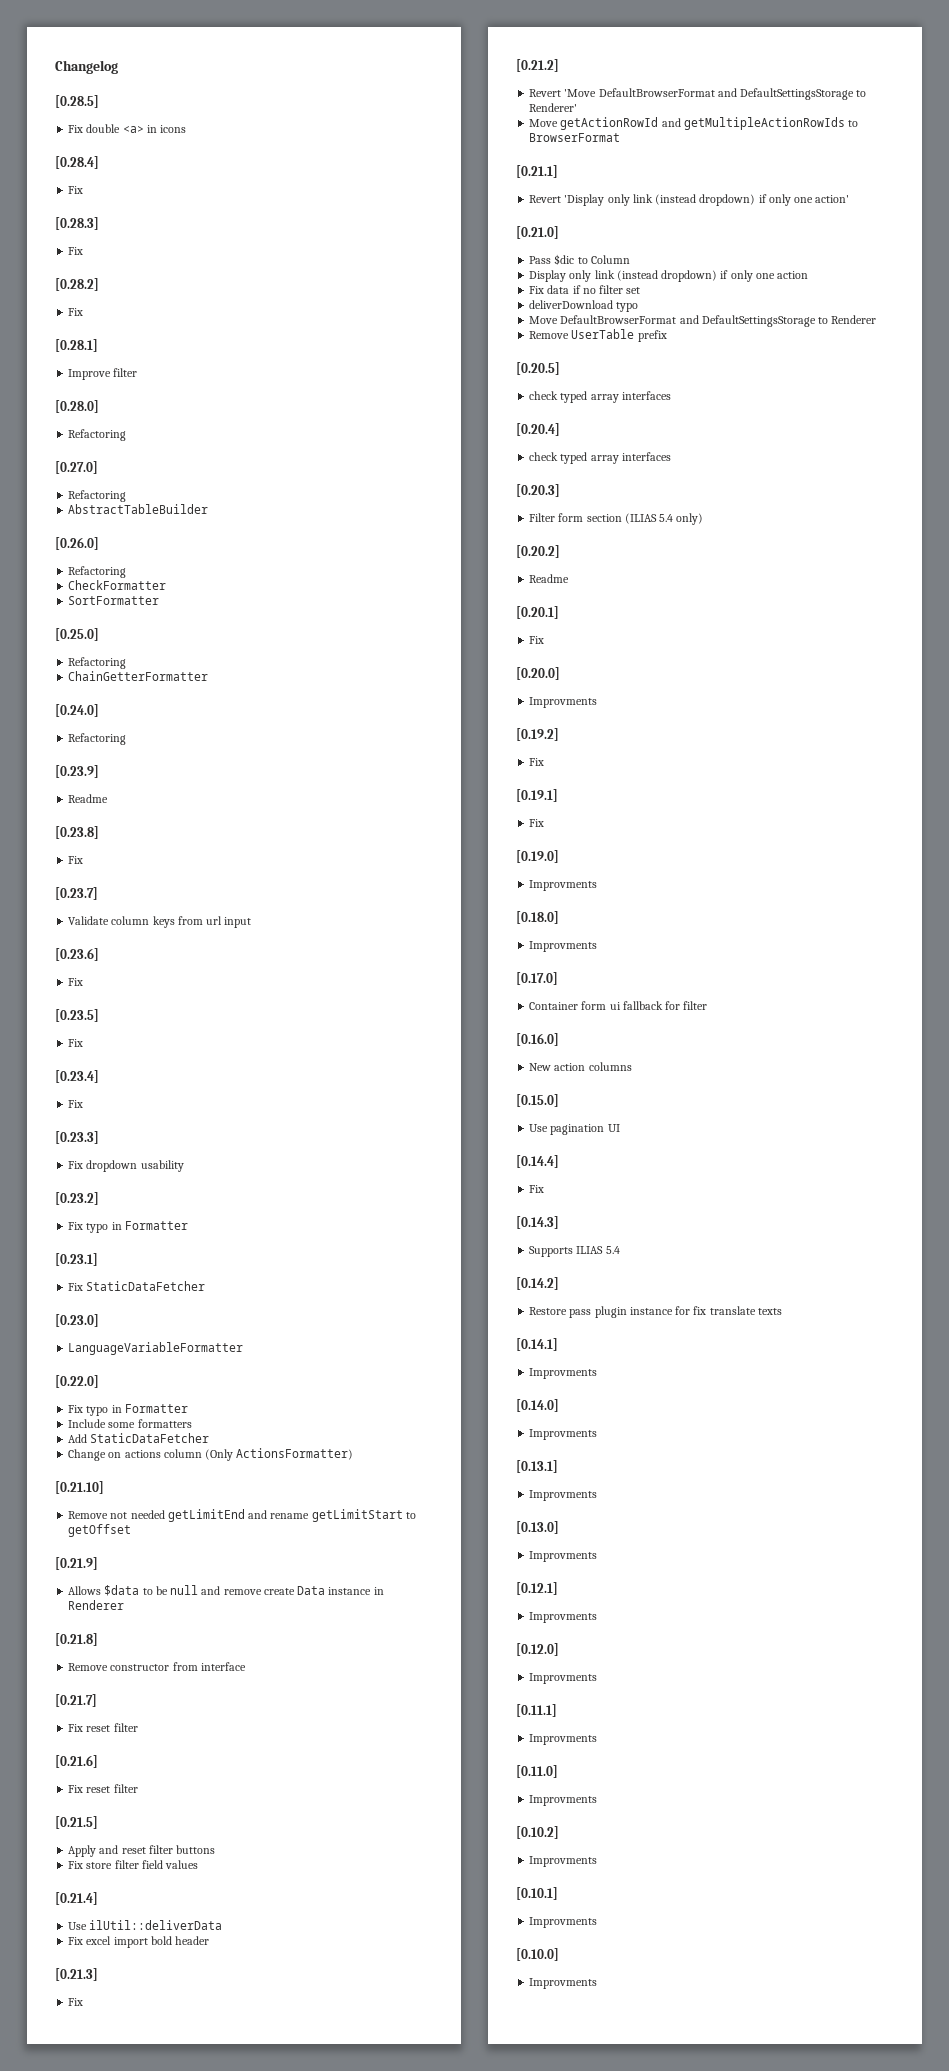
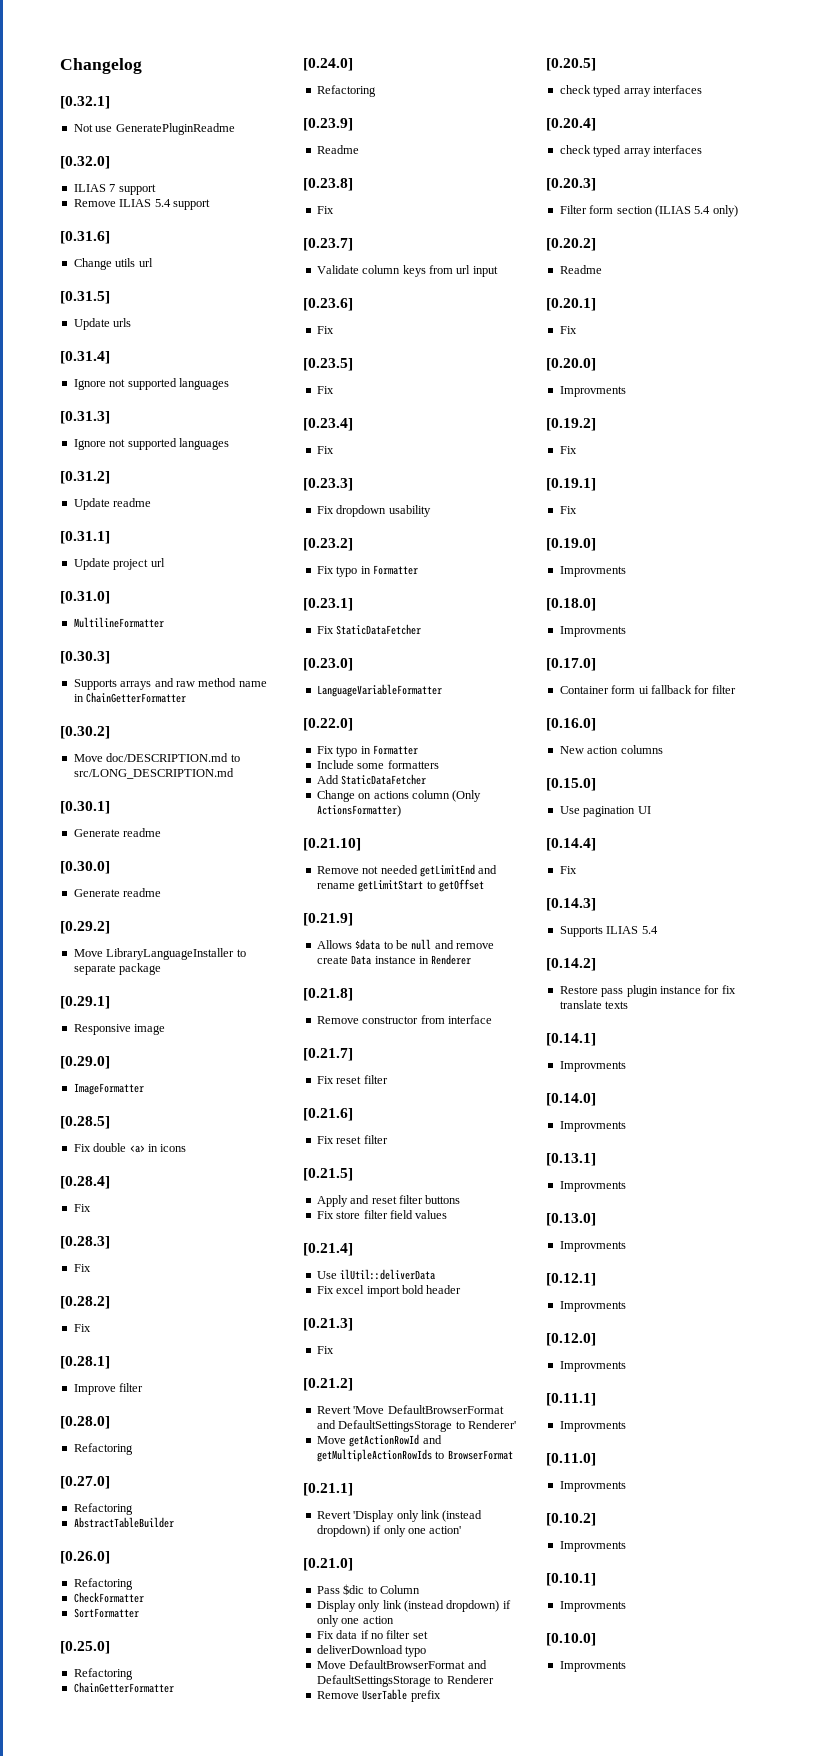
+ [0.32.1]
+ Not use GeneratePluginReadme
+ [0.32.0]
+ ILIAS 7 support
+ Remove ILIAS 5.4 support
+ [0.31.6]
+ Change utils url
+ [0.31.5]
+ Update urls
+ [0.31.4]
+ Ignore not supported languages
+ [0.31.3]
+ Ignore not supported languages
+ [0.31.2]
+ Update readme
+ [0.31.1]
+ Update project url
+ [0.31.0]
+ MultilineFormatter
+ [0.30.3]
+ Supports arrays and raw method name in ChainGetterFormatter
+ [0.30.2]
+ Move doc/DESCRIPTION.md to src/LONG_DESCRIPTION.md
+ [0.30.1]
+ Generate readme
+ [0.30.0]
+ Generate readme
+ [0.29.2]
+ Move LibraryLanguageInstaller to separate package
+ [0.29.1]
+ Responsive image
+ [0.29.0]
+ ImageFormatter

